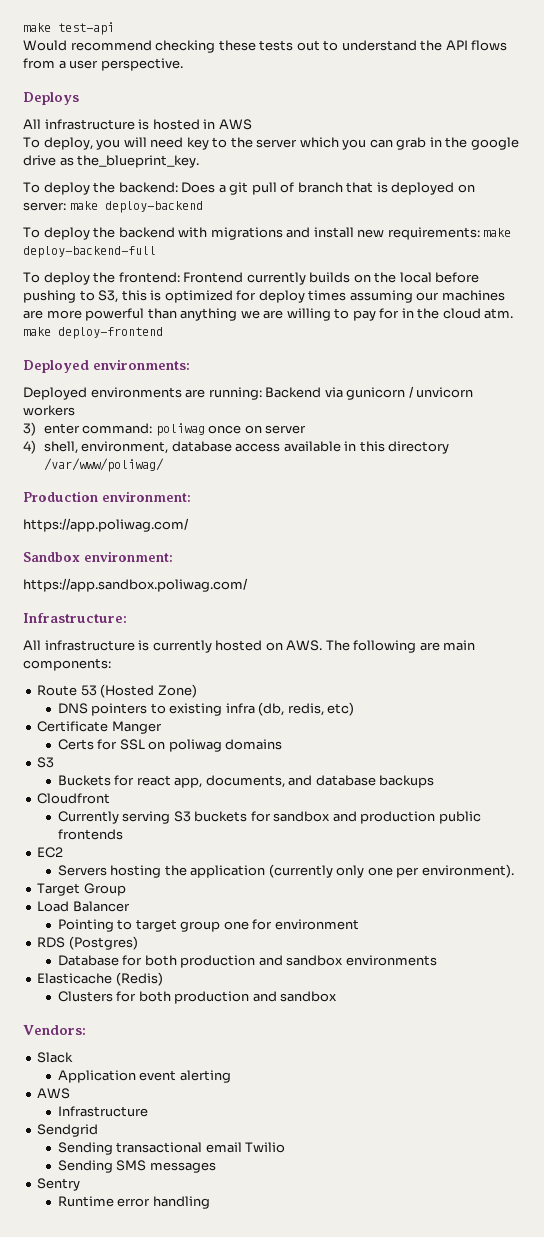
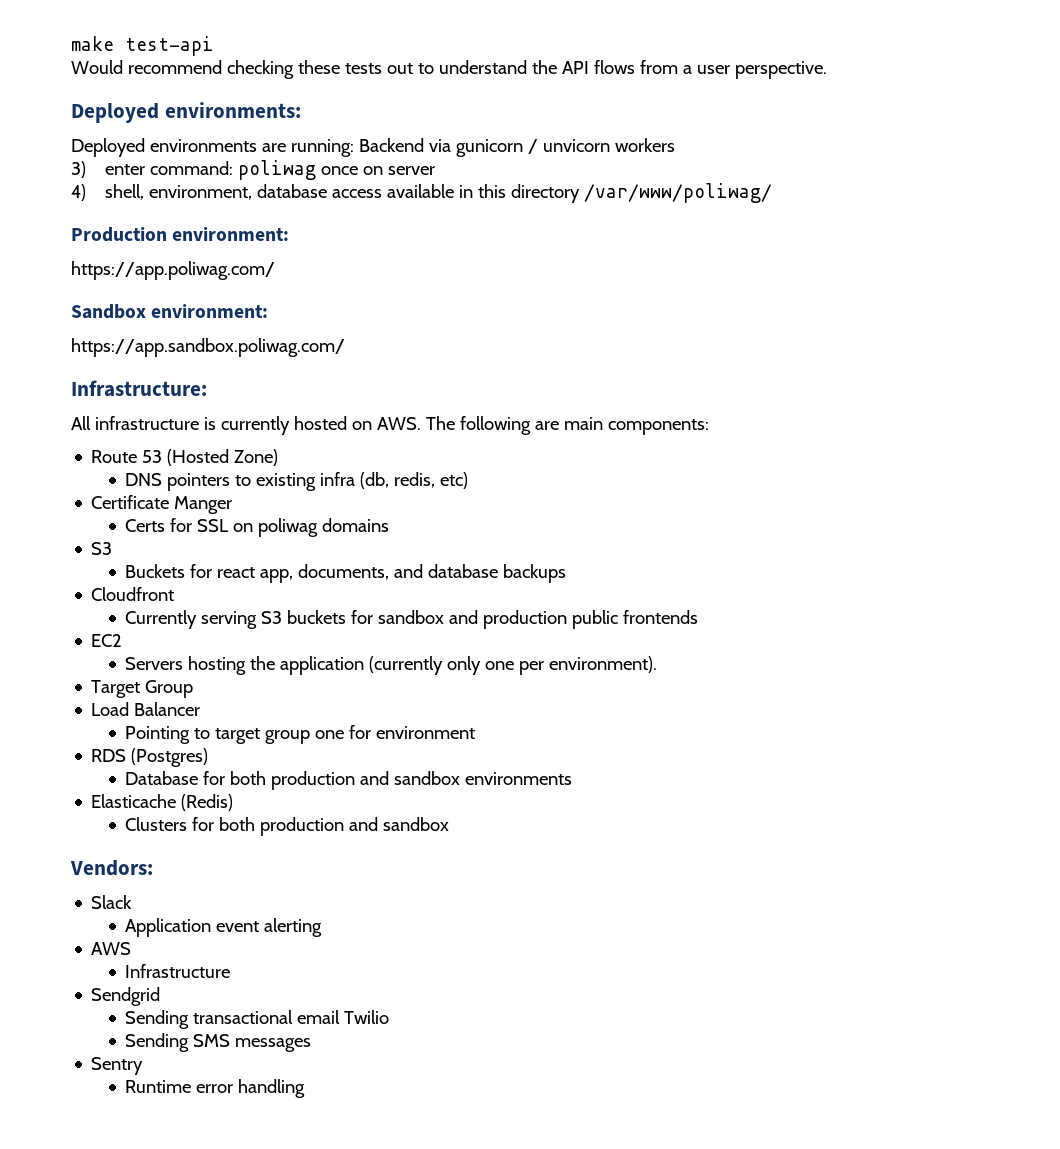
- Deploys
- All infrastructure is hosted in AWS
- To deploy, you will need key to the server which you can grab in the google drive as the_blueprint_key.
- To deploy the backend: Does a git pull of branch that is deployed on server: make deploy-backend
- To deploy the backend with migrations and install new requirements: make deploy-backend-full
- To deploy the frontend: Frontend currently builds on the local before pushing to S3, this is optimized for deploy times assuming our machines are more powerful than anything we are willing to pay for in the cloud atm. make deploy-frontend

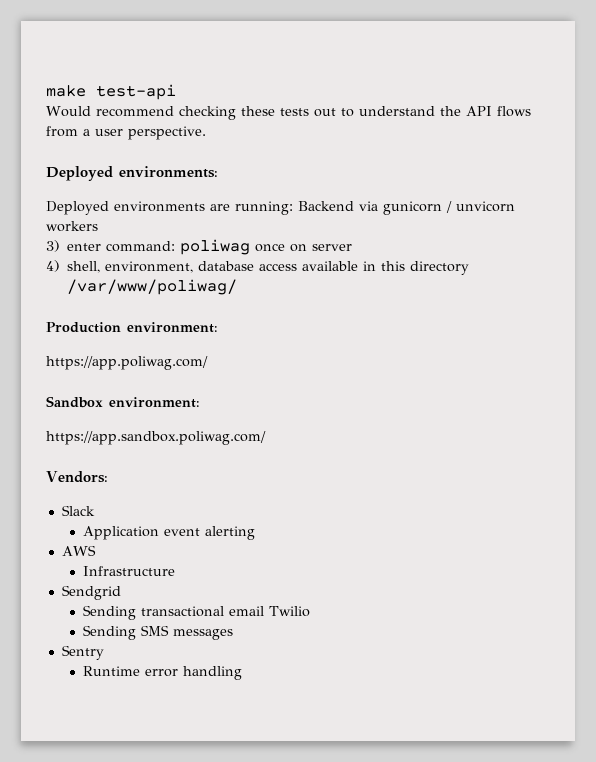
- Infrastructure:
- All infrastructure is currently hosted on AWS. The following are main components:
- Route 53 (Hosted Zone)
- DNS pointers to existing infra (db, redis, etc)
- Certificate Manger
- Certs for SSL on poliwag domains
- S3
- Buckets for react app, documents, and database backups
- Cloudfront
- Currently serving S3 buckets for sandbox and production public frontends
- EC2
- Servers hosting the application (currently only one per environment).
- Target Group
- Load Balancer
- Pointing to target group one for environment
- RDS (Postgres)
- Database for both production and sandbox environments
- Elasticache (Redis)
- Clusters for both production and sandbox

